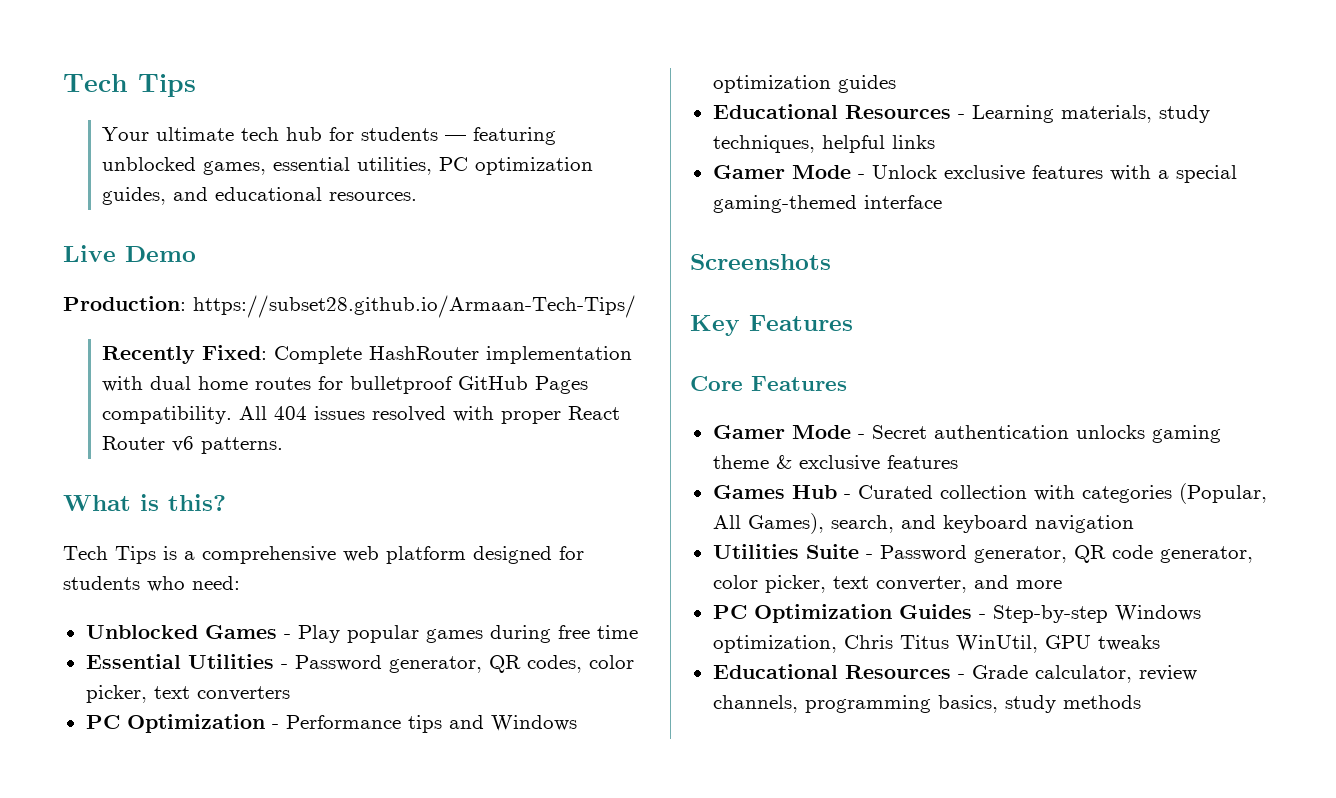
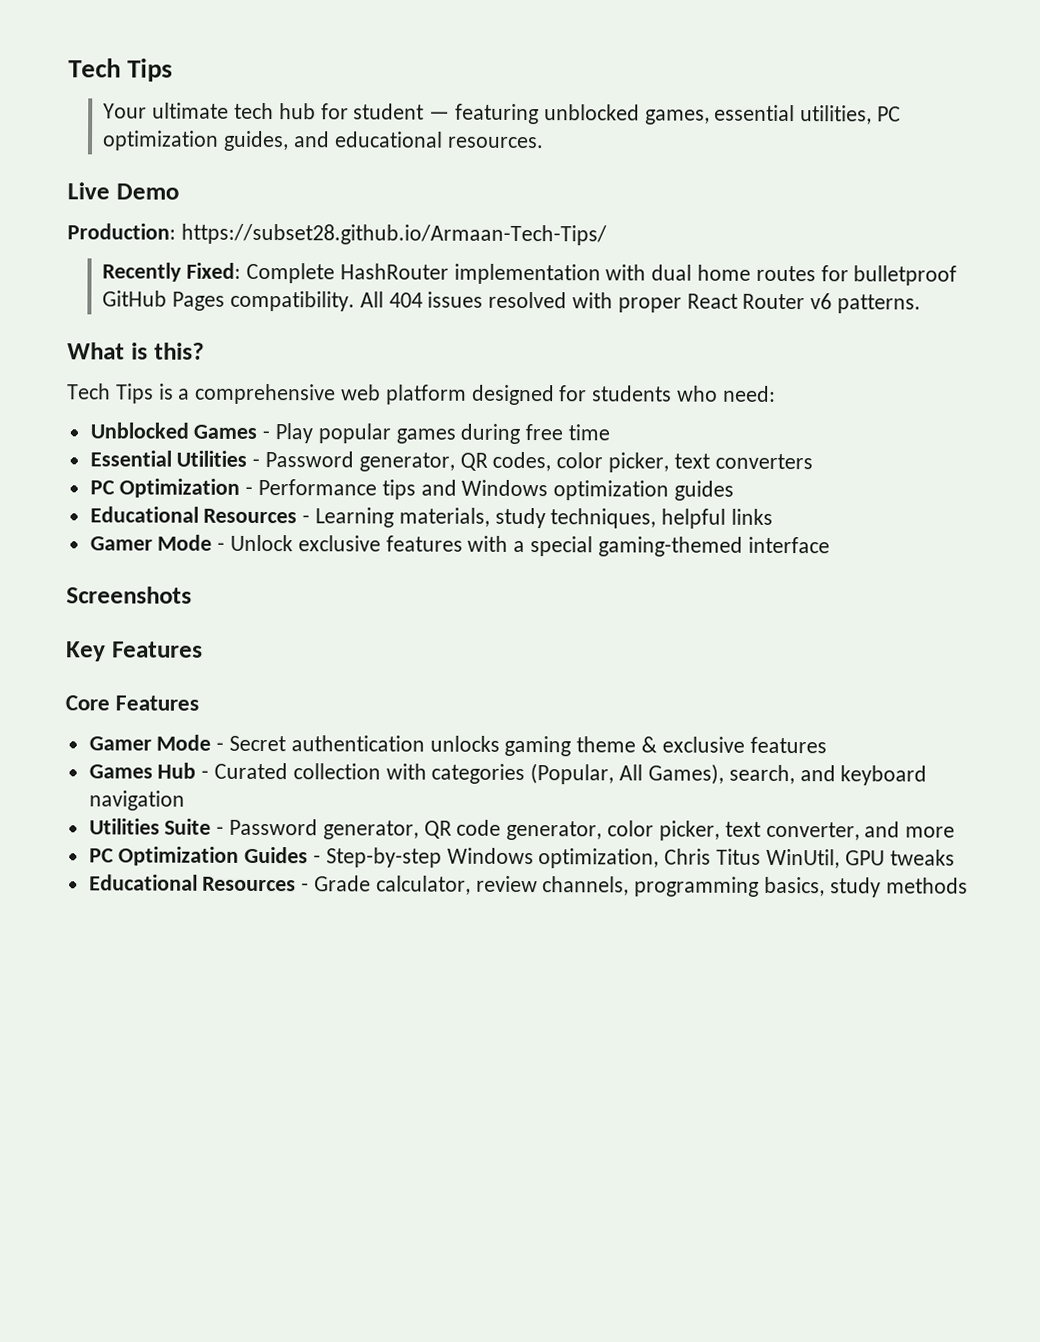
- Your ultimate tech hub for students — featuring unblocked games, essential utilities, PC optimization guides, and educational resources.
+ Your ultimate tech hub for student — featuring unblocked games, essential utilities, PC optimization guides, and educational resources.

